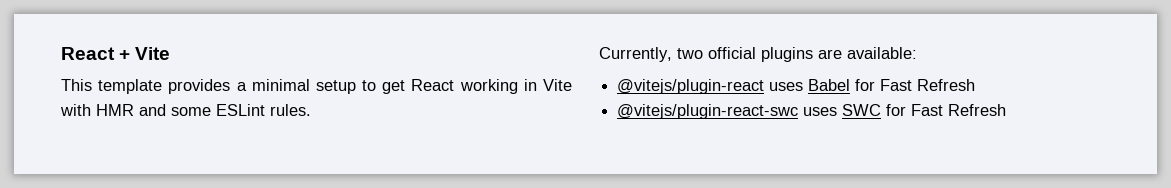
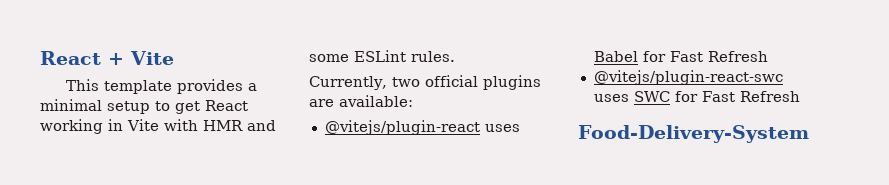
+ Food-Delivery-System

